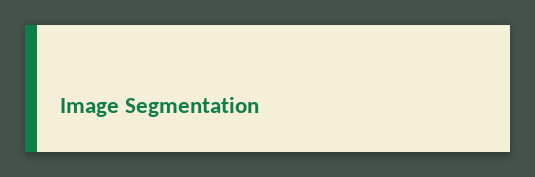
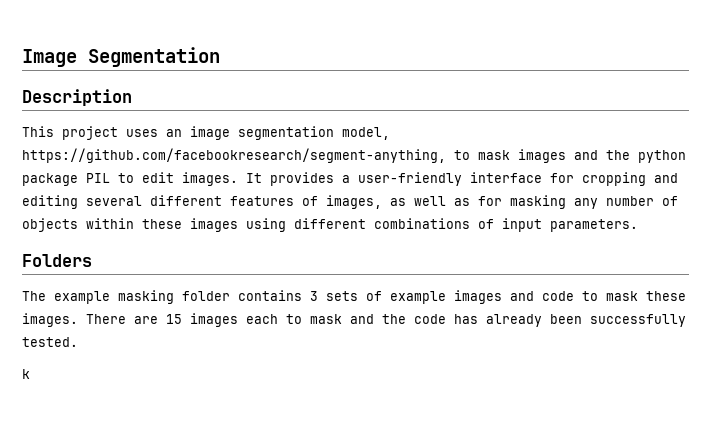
+ Description
+ This project uses an image segmentation model, https://github.com/facebookresearch/segment-anything, to mask images and the python package PIL to edit images. It provides a user-friendly interface for cropping and editing several different features of images, as well as for masking any number of objects within these images using different combinations of input parameters.
+ Folders
+ The example masking folder contains 3 sets of example images and code to mask these images. There are 15 images each to mask and the code has already been successfully tested.
+ k

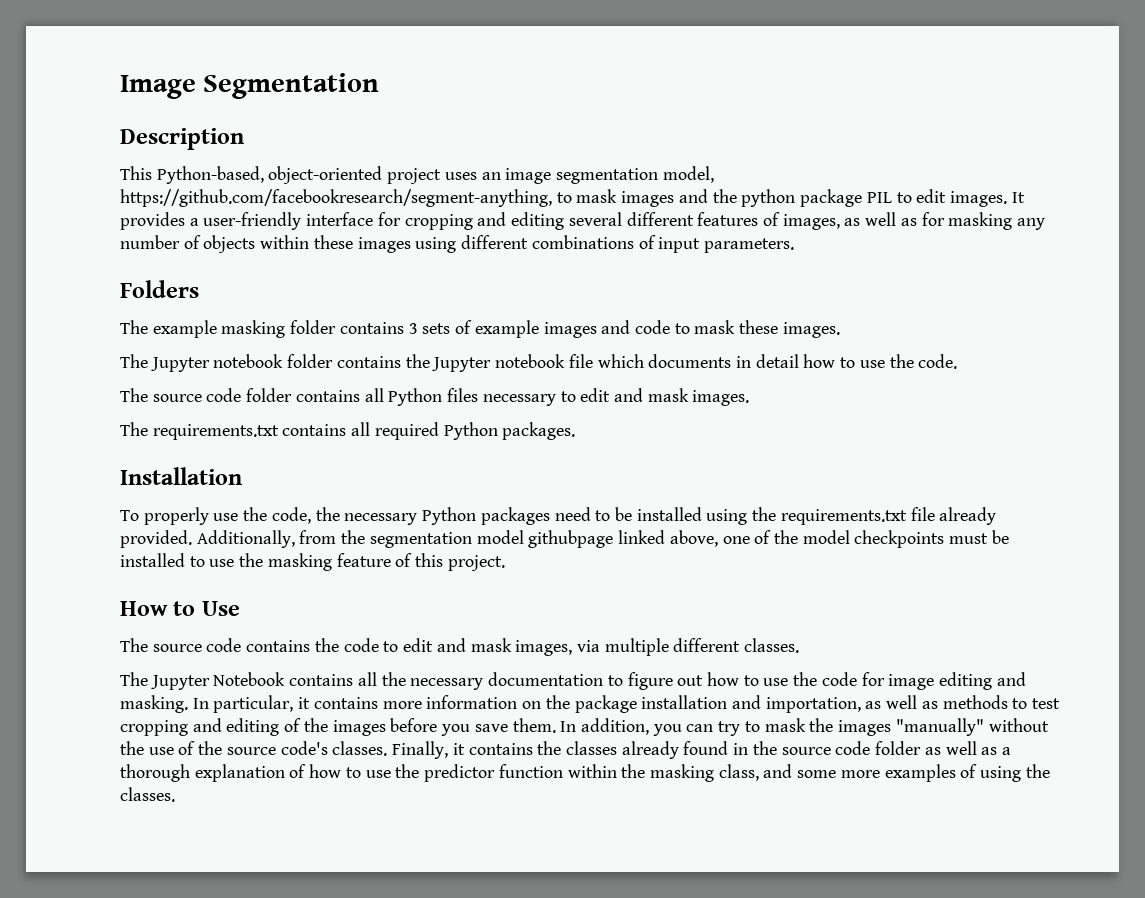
- This project uses an image segmentation model, https://github.com/facebookresearch/segment-anything, to mask images and the python package PIL to edit images.
+ This Python-based, object-oriented project uses an image segmentation model, https://github.com/facebookresearch/segment-anything, to mask images and the python package PIL to edit images.
- The example masking folder contains 3 sets of example images and code to mask these images. There are 15 images each to mask and the code has already been successfully tested.
- k
+ The example masking folder contains 3 sets of example images and code to mask these images.
+ The Jupyter notebook folder contains the Jupyter notebook file which documents in detail how to use the code.
+ The source code folder contains all Python files necessary to edit and mask images.
+ The requirements.txt contains all required Python packages.
+ Installation
+ To properly use the code, the necessary Python packages need to be installed using the requirements.txt file already provided. Additionally, from the segmentation model githubpage linked above, one of the model checkpoints must be installed to use the masking feature of this project.
+ How to Use
+ The source code contains the code to edit and mask images, via multiple different classes.
+ The Jupyter Notebook contains all the necessary documentation to figure out how to use the code for image editing and masking. In particular, it contains more information on the package installation and importation, as well as methods to test cropping and editing of the images before you save them. In addition, you can try to mask the images "manually" without the use of the source code's classes. Finally, it contains the classes already found in the source code folder as well as a thorough explanation of how to use the predictor function within the masking class, and some more examples of using the classes.

